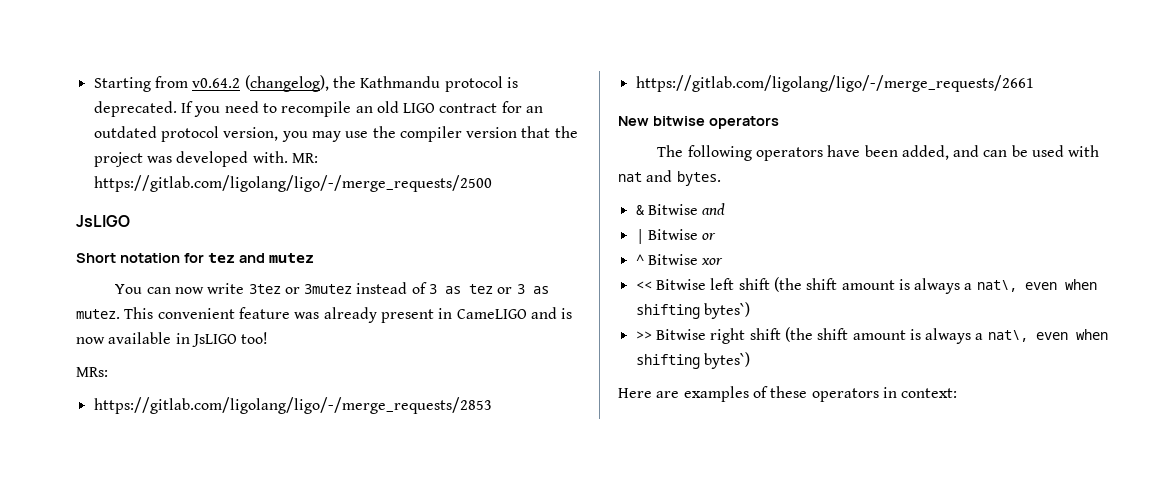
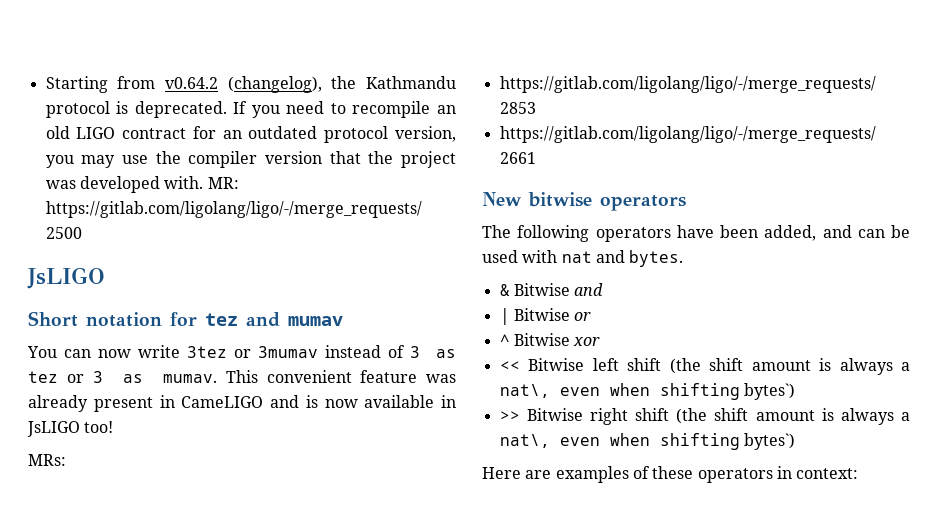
- Short notation for tez and mutez
+ Short notation for tez and mumav
- You can now write 3tez or 3mutez instead of 3 as tez or 3 as mutez.
+ You can now write 3tez or 3mumav instead of 3 as tez or 3 as mumav.

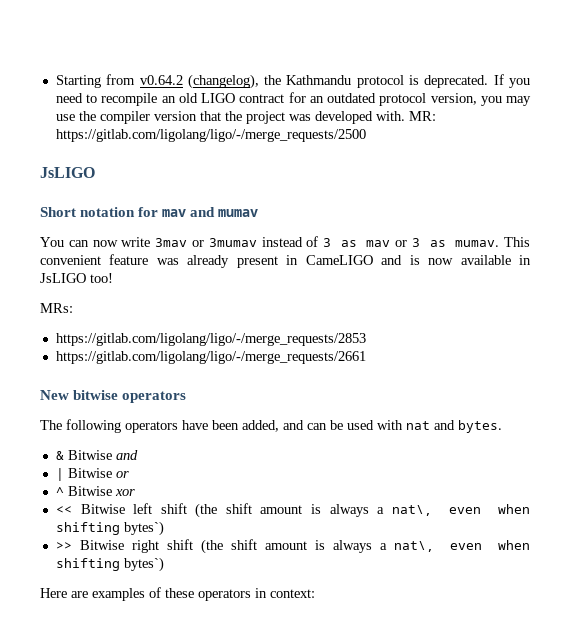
- Short notation for tez and mumav
+ Short notation for mav and mumav
- You can now write 3tez or 3mumav instead of 3 as tez or 3 as mumav.
+ You can now write 3mav or 3mumav instead of 3 as mav or 3 as mumav.

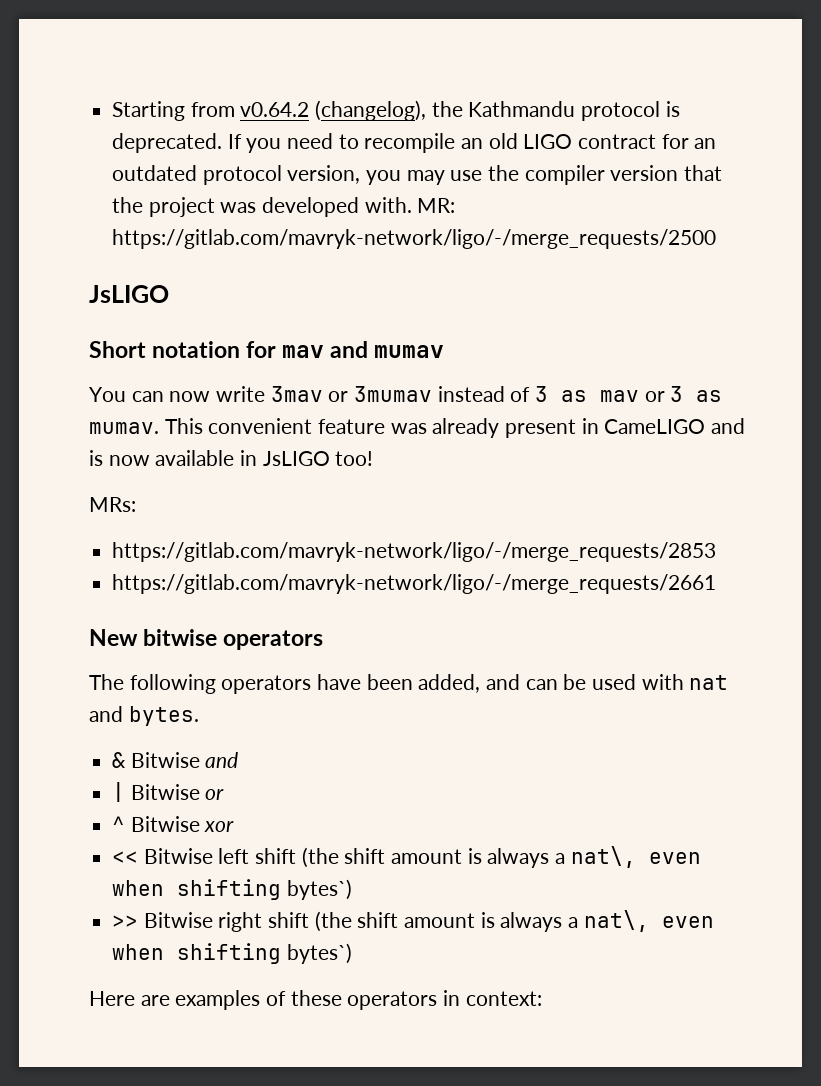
- MR: https://gitlab.com/ligolang/ligo/-/merge_requests/2500
+ MR: https://gitlab.com/mavryk-network/ligo/-/merge_requests/2500
- https://gitlab.com/ligolang/ligo/-/merge_requests/2853
- https://gitlab.com/ligolang/ligo/-/merge_requests/2661
+ https://gitlab.com/mavryk-network/ligo/-/merge_requests/2853
+ https://gitlab.com/mavryk-network/ligo/-/merge_requests/2661

